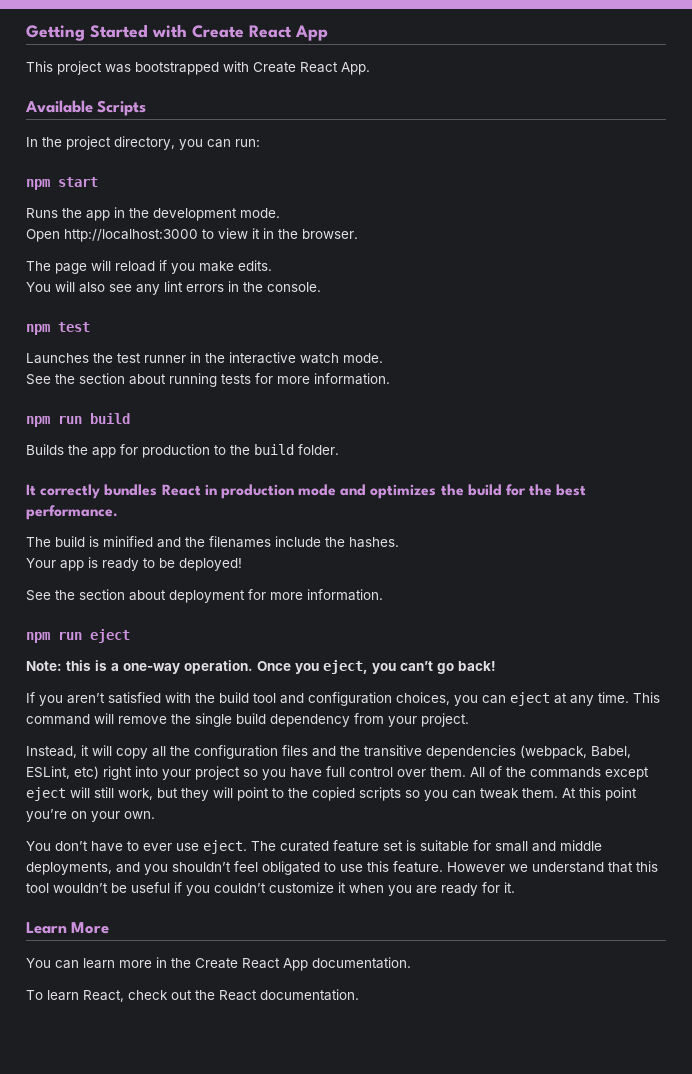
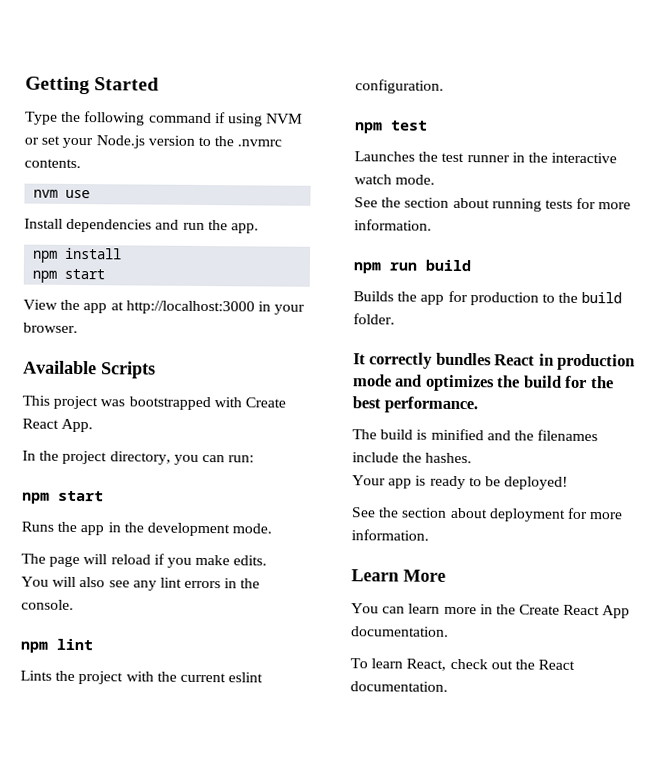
- Getting Started with Create React App
+ Getting Started
+ Type the following command if using NVM or set your Node.js version to the .nvmrc contents.
+ nvm use
+ Install dependencies and run the app.
+ npm install
+ npm start
+ View the app at http://localhost:3000 in your browser.
+ Available Scripts
- Available Scripts
- Open http://localhost:3000 to view it in the browser.
+ npm lint
+ Lints the project with the current eslint configuration.
- npm run eject
- Note: this is a one-way operation. Once you eject, you can’t go back!
- If you aren’t satisfied with the build tool and configuration choices, you can eject at any time. This command will remove the single build dependency from your project.
- Instead, it will copy all the configuration files and the transitive dependencies (webpack, Babel, ESLint, etc) right into your project so you have full control over them. All of the commands except eject will still work, but they will point to the copied scripts so you can tweak them. At this point you’re on your own.
- You don’t have to ever use eject. The curated feature set is suitable for small and middle deployments, and you shouldn’t feel obligated to use this feature. However we understand that this tool wouldn’t be useful if you couldn’t customize it when you are ready for it.

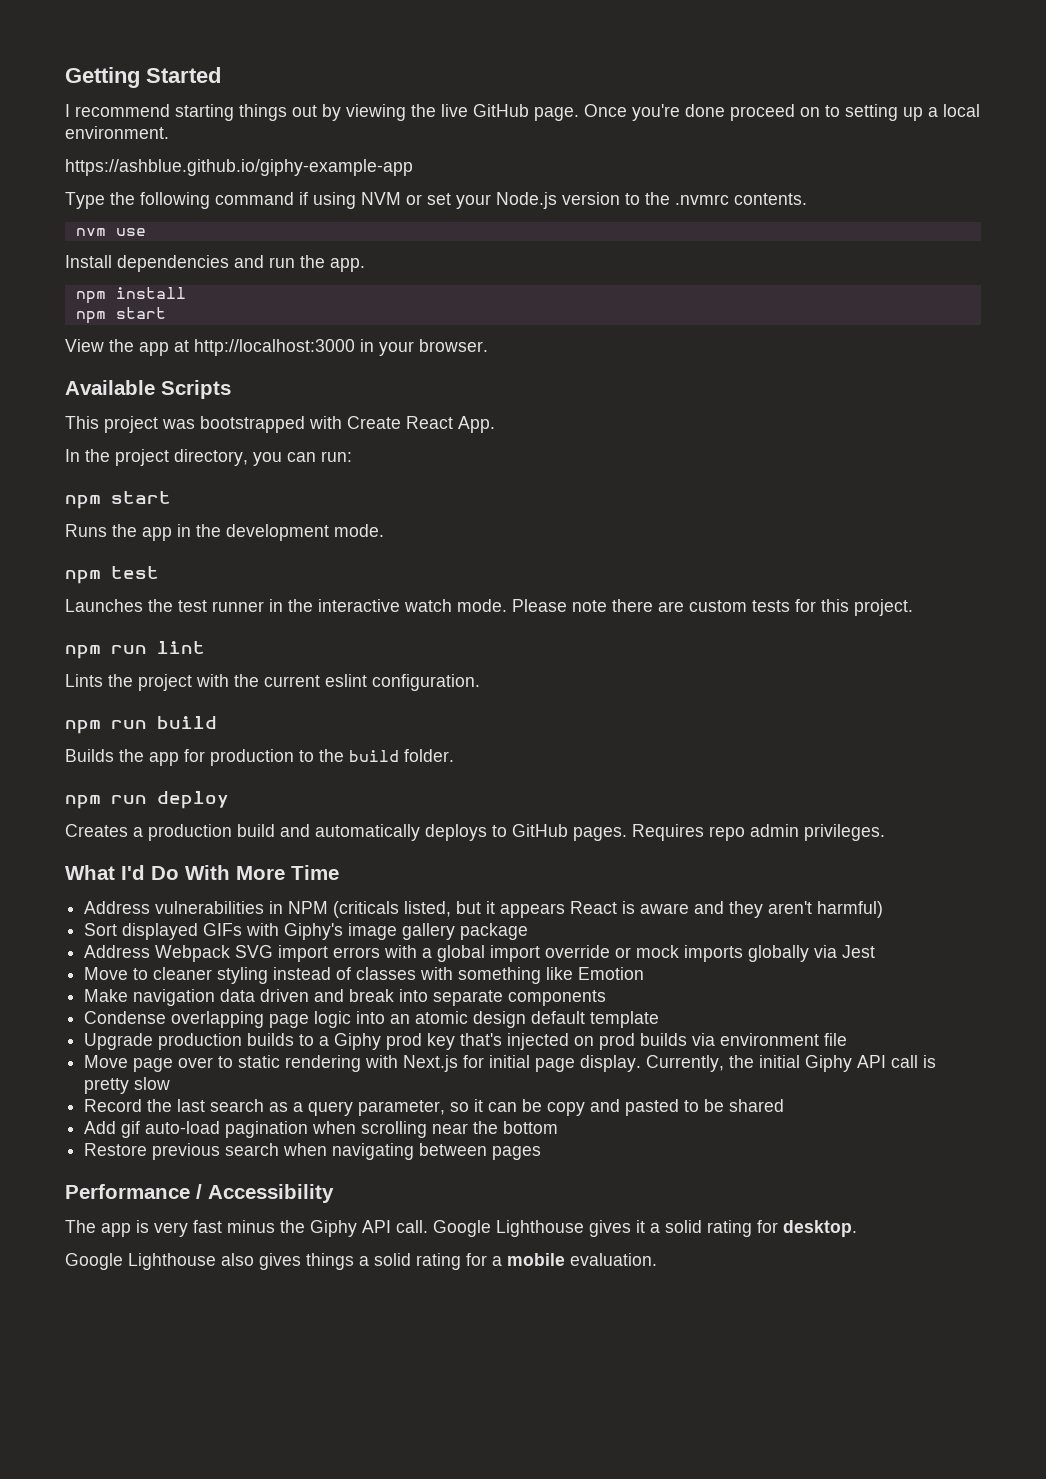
+ I recommend starting things out by viewing the live GitHub page. Once you're done proceed on to setting up a local environment.
+ https://ashblue.github.io/giphy-example-app
- The page will reload if you make edits.
- You will also see any lint errors in the console.
- npm lint
- Lints the project with the current eslint configuration.
- Launches the test runner in the interactive watch mode.
- See the section about running tests for more information.
+ Launches the test runner in the interactive watch mode. Please note there are custom tests for this project.
+ npm run lint
+ Lints the project with the current eslint configuration.
- It correctly bundles React in production mode and optimizes the build for the best performance.
- The build is minified and the filenames include the hashes.
- Your app is ready to be deployed!
- See the section about deployment for more information.
- Learn More
- You can learn more in the Create React App documentation.
- To learn React, check out the React documentation.
+ npm run deploy
+ Creates a production build and automatically deploys to GitHub pages. Requires repo admin privileges.
+ What I'd Do With More Time
+ Address vulnerabilities in NPM (criticals listed, but it appears React is aware and they aren't harmful)
+ Sort displayed GIFs with Giphy's image gallery package
+ Address Webpack SVG import errors with a global import override or mock imports globally via Jest
+ Move to cleaner styling instead of classes with something like Emotion
+ Make navigation data driven and break into separate components
+ Condense overlapping page logic into an atomic design default template
+ Upgrade production builds to a Giphy prod key that's injected on prod builds via environment file
+ Move page over to static rendering with Next.js for initial page display. Currently, the initial Giphy API call is pretty slow
+ Record the last search as a query parameter, so it can be copy and pasted to be shared
+ Add gif auto-load pagination when scrolling near the bottom
+ Restore previous search when navigating between pages
+ Performance / Accessibility
+ The app is very fast minus the Giphy API call. Google Lighthouse gives it a solid rating for desktop.
+ Google Lighthouse also gives things a solid rating for a mobile evaluation.

